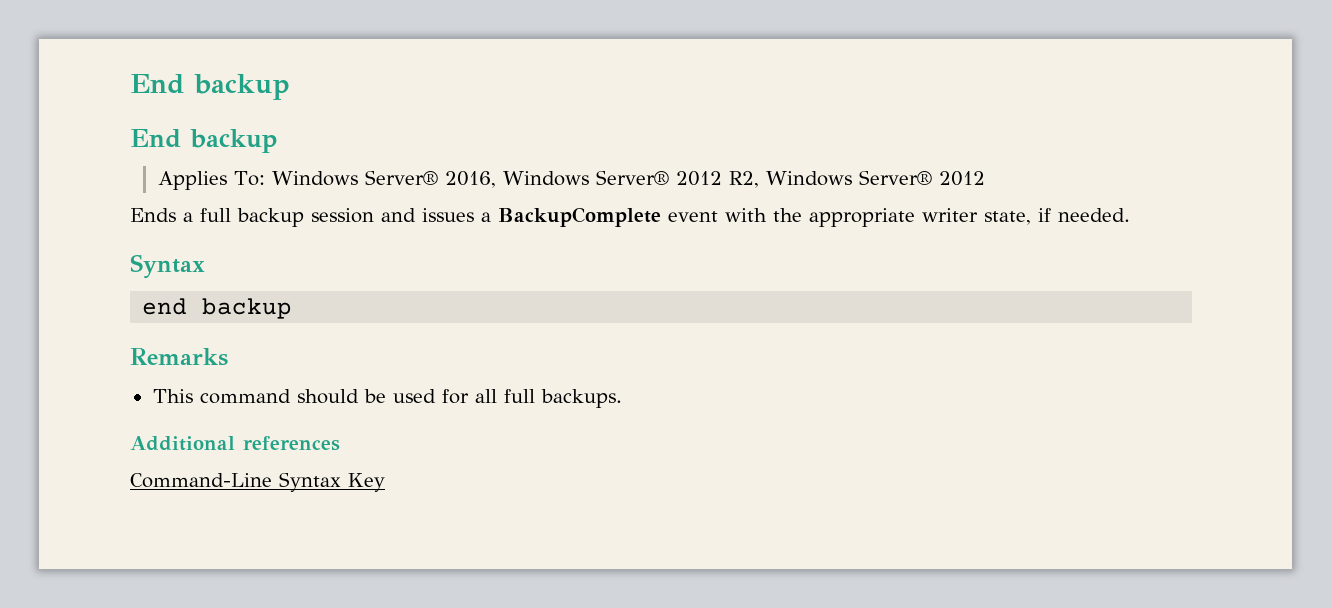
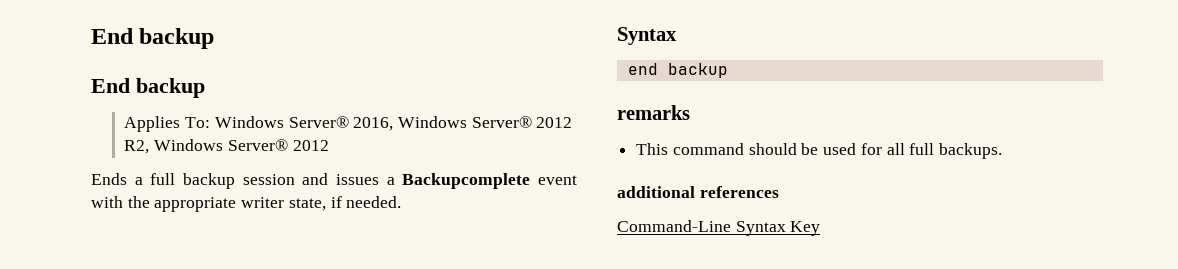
- Ends a full backup session and issues a BackupComplete event with the appropriate writer state, if needed.
+ Ends a full backup session and issues a Backupcomplete event with the appropriate writer state, if needed.
- Remarks
+ remarks
- Additional references
+ additional references

